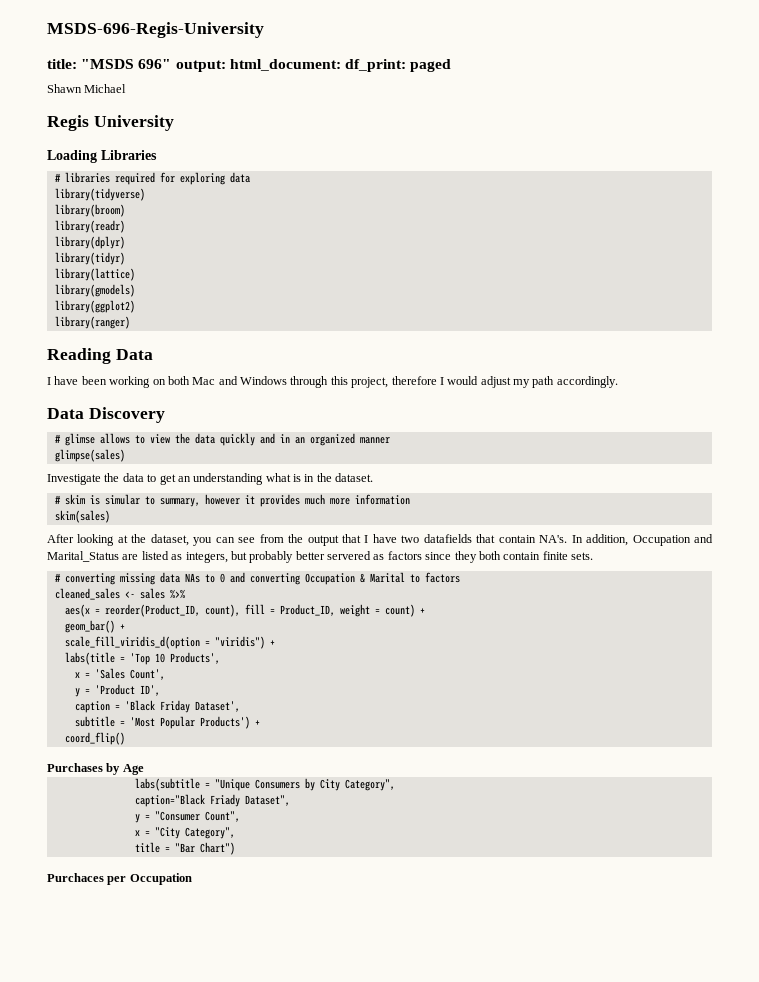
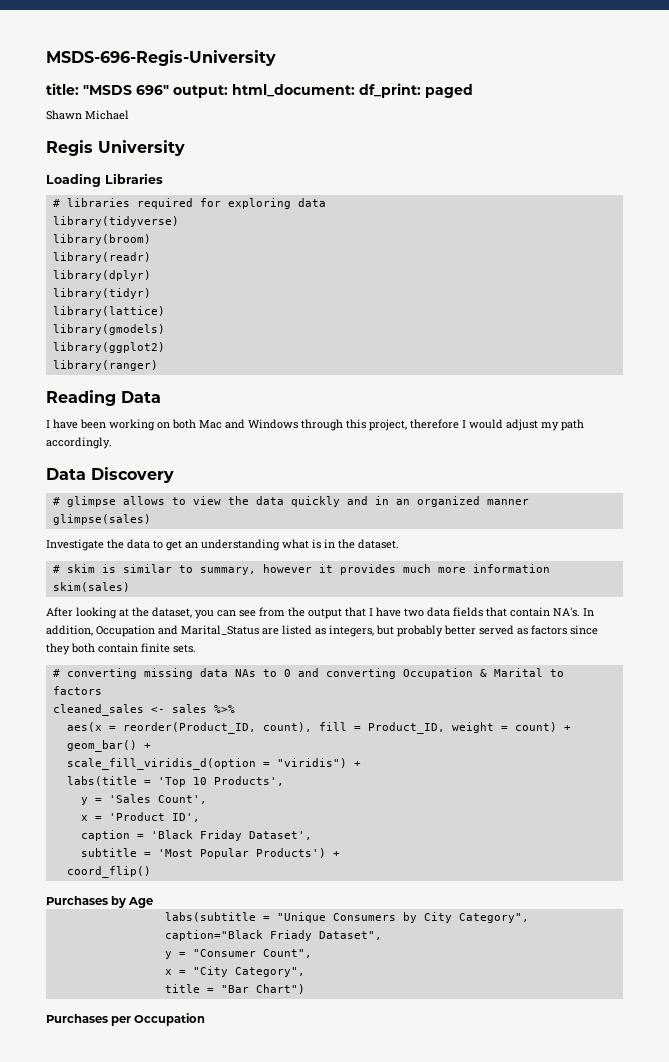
- # glimse allows to view the data quickly and in an organized manner
+ # glimpse allows to view the data quickly and in an organized manner
- # skim is simular to summary, however it provides much more information
+ # skim is similar to summary, however it provides much more information
- After looking at the dataset, you can see from the output that I have two datafields that contain NA's.
+ After looking at the dataset, you can see from the output that I have two data fields that contain NA's.
- In addition, Occupation and Marital_Status are listed as integers, but probably better servered as factors since they both contain finite sets.
+ In addition, Occupation and Marital_Status are listed as integers, but probably better served as factors since they both contain finite sets.
- x = 'Sales Count',
+ y = 'Sales Count',
- y = 'Product ID',
+ x = 'Product ID',
- Purchaces per Occupation
+ Purchases per Occupation

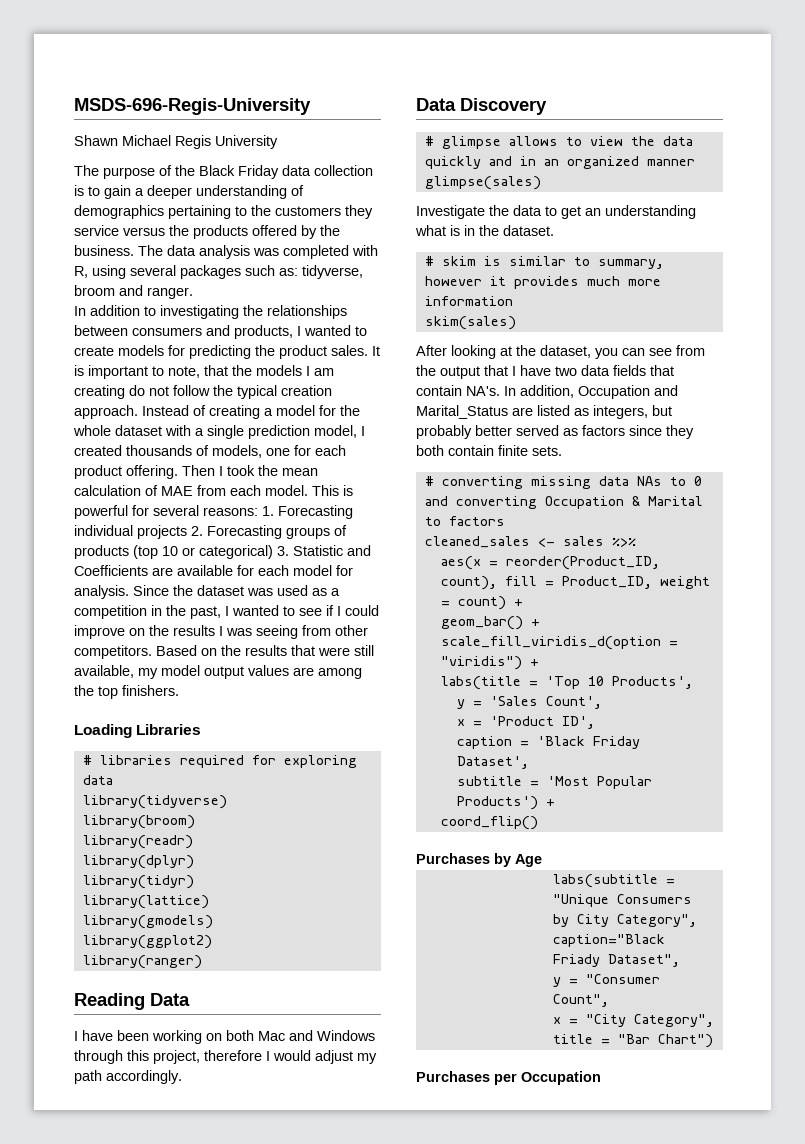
- title: "MSDS 696" output: html_document: df_print: paged
- Shawn Michael
- Regis University
+ Shawn Michael Regis University
+ The purpose of the Black Friday data collection is to gain a deeper understanding of demographics pertaining to the customers they service versus the products offered by the business. The data analysis was completed with R, using several packages such as: tidyverse, broom and ranger.
+ In addition to investigating the relationships between consumers and products, I wanted to create models for predicting the product sales. It is important to note, that the models I am creating do not follow the typical creation approach. Instead of creating a model for the whole dataset with a single prediction model, I created thousands of models, one for each product offering. Then I took the mean calculation of MAE from each model. This is powerful for several reasons: 1. Forecasting individual projects 2. Forecasting groups of products (top 10 or categorical) 3. Statistic and Coefficients are available for each model for analysis. Since the dataset was used as a competition in the past, I wanted to see if I could improve on the results I was seeing from other competitors. Based on the results that were still available, my model output values are among the top finishers.

